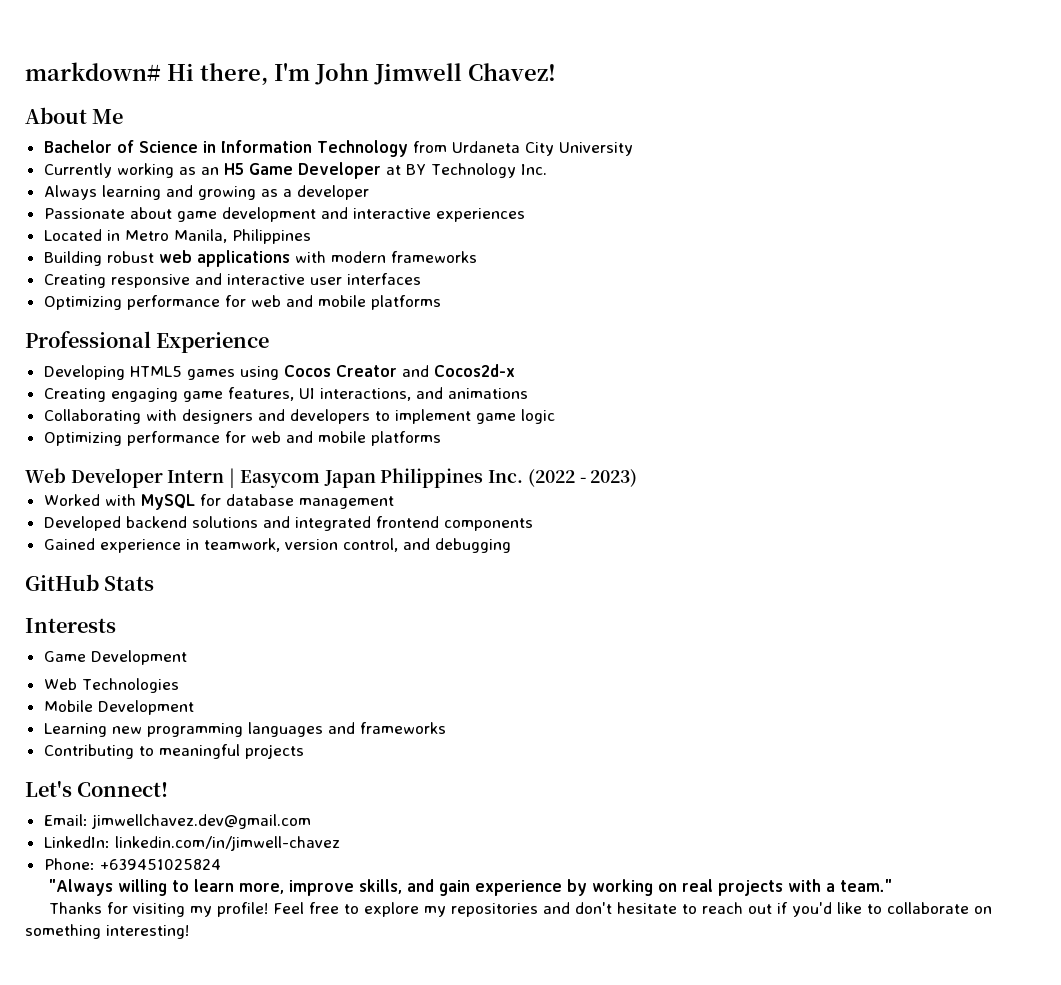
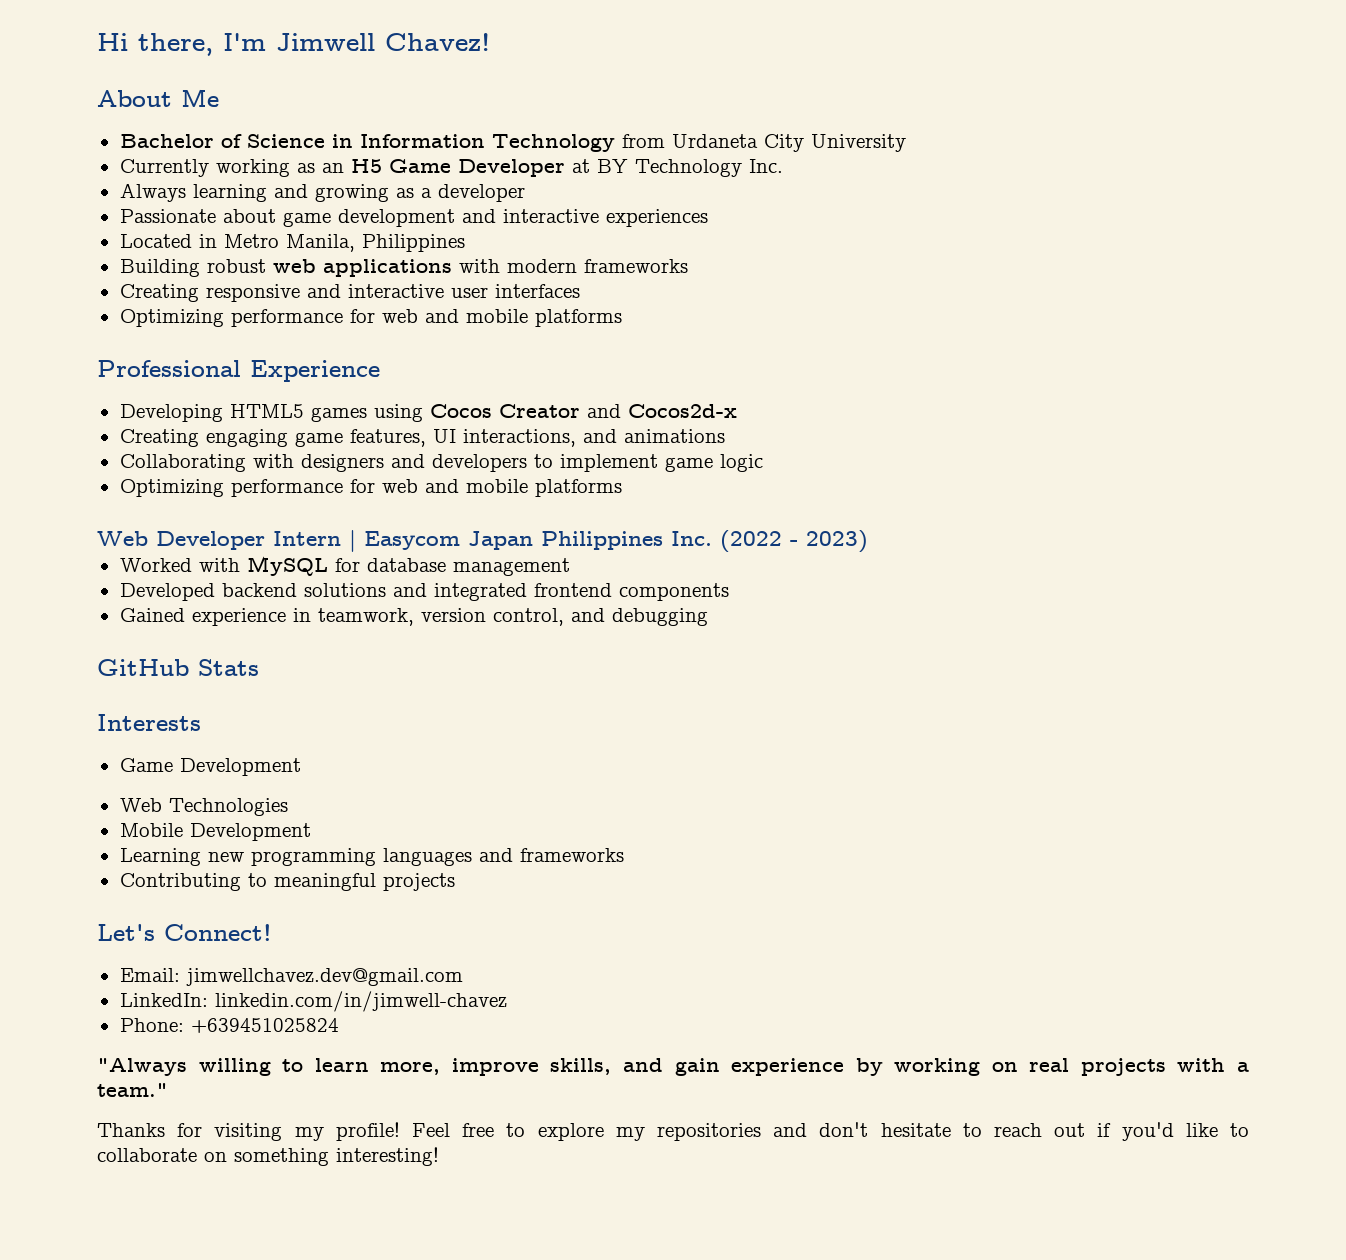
- markdown# Hi there, I'm John Jimwell Chavez!
+ Hi there, I'm Jimwell Chavez!

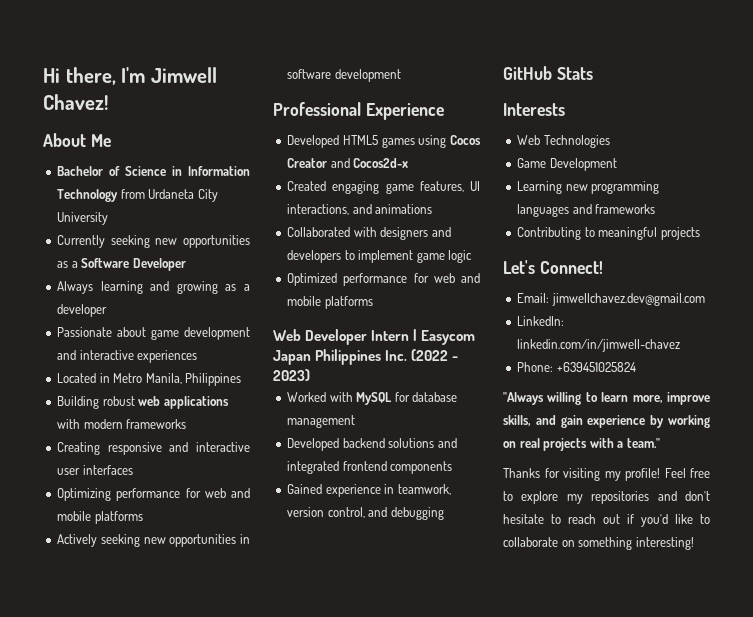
- Currently working as an H5 Game Developer at BY Technology Inc.
+ Currently seeking new opportunities as a Software Developer
+ Actively seeking new opportunities in software development
- Developing HTML5 games using Cocos Creator and Cocos2d-x
+ Developed HTML5 games using Cocos Creator and Cocos2d-x
- Creating engaging game features, UI interactions, and animations
+ Created engaging game features, UI interactions, and animations
- Collaborating with designers and developers to implement game logic
- Optimizing performance for web and mobile platforms
+ Collaborated with designers and developers to implement game logic
+ Optimized performance for web and mobile platforms
- Game Development
- Mobile Development
+ Game Development

